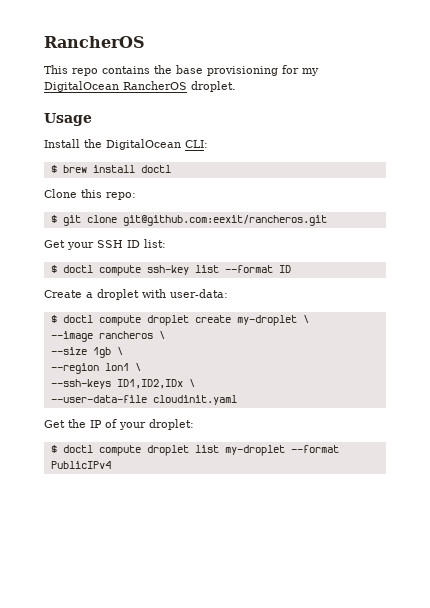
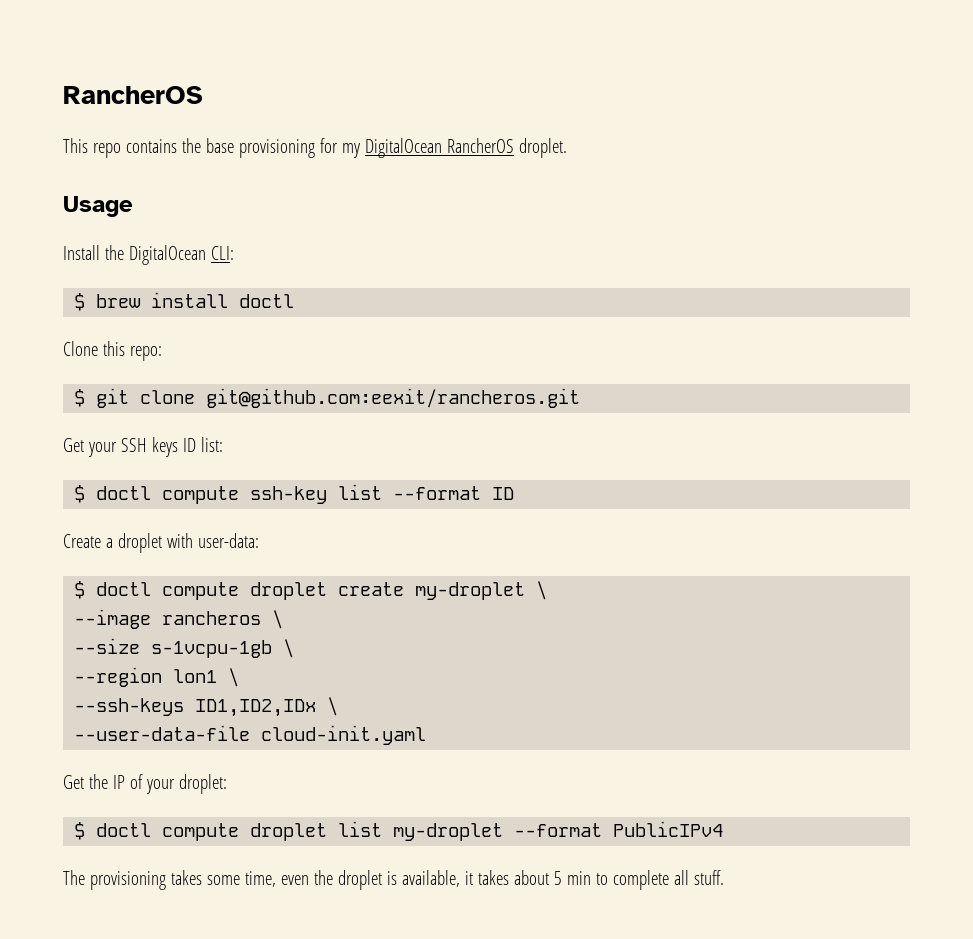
- Get your SSH ID list:
+ Get your SSH keys ID list:
- --size 1gb \
+ --size s-1vcpu-1gb \
- --user-data-file cloudinit.yaml
+ --user-data-file cloud-init.yaml
+ The provisioning takes some time, even the droplet is available, it takes about 5 min to complete all stuff.

